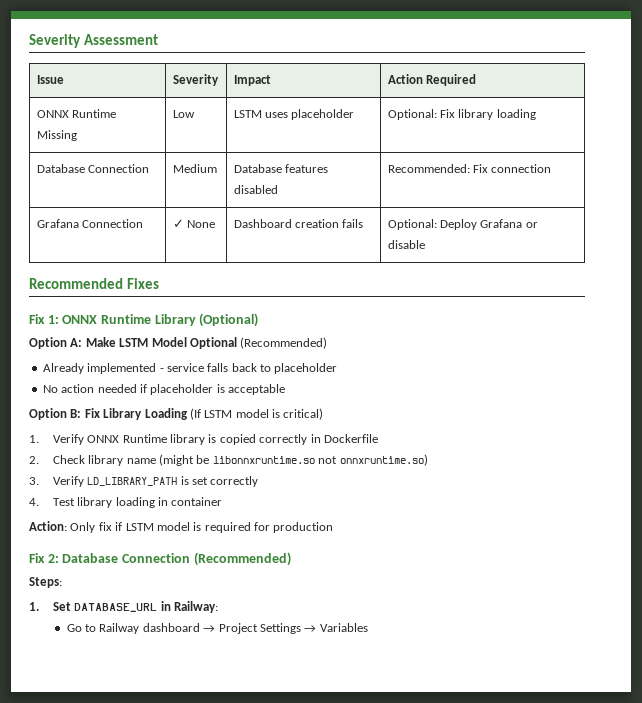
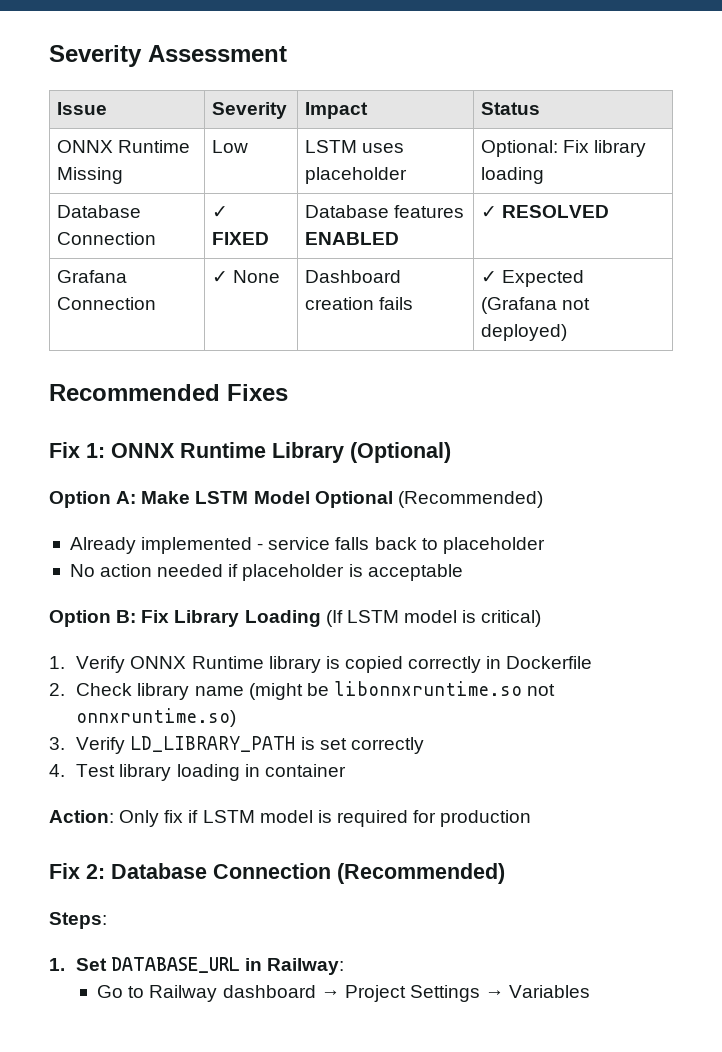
- Issue | Severity | Impact | Action Required
+ Issue | Severity | Impact | Status
- Database Connection | Medium | Database features disabled | Recommended: Fix connection
+ Database Connection | ✓ FIXED | Database features ENABLED | ✓ RESOLVED
- Grafana Connection | ✓ None | Dashboard creation fails | Optional: Deploy Grafana or disable
+ Grafana Connection | ✓ None | Dashboard creation fails | ✓ Expected (Grafana not deployed)

